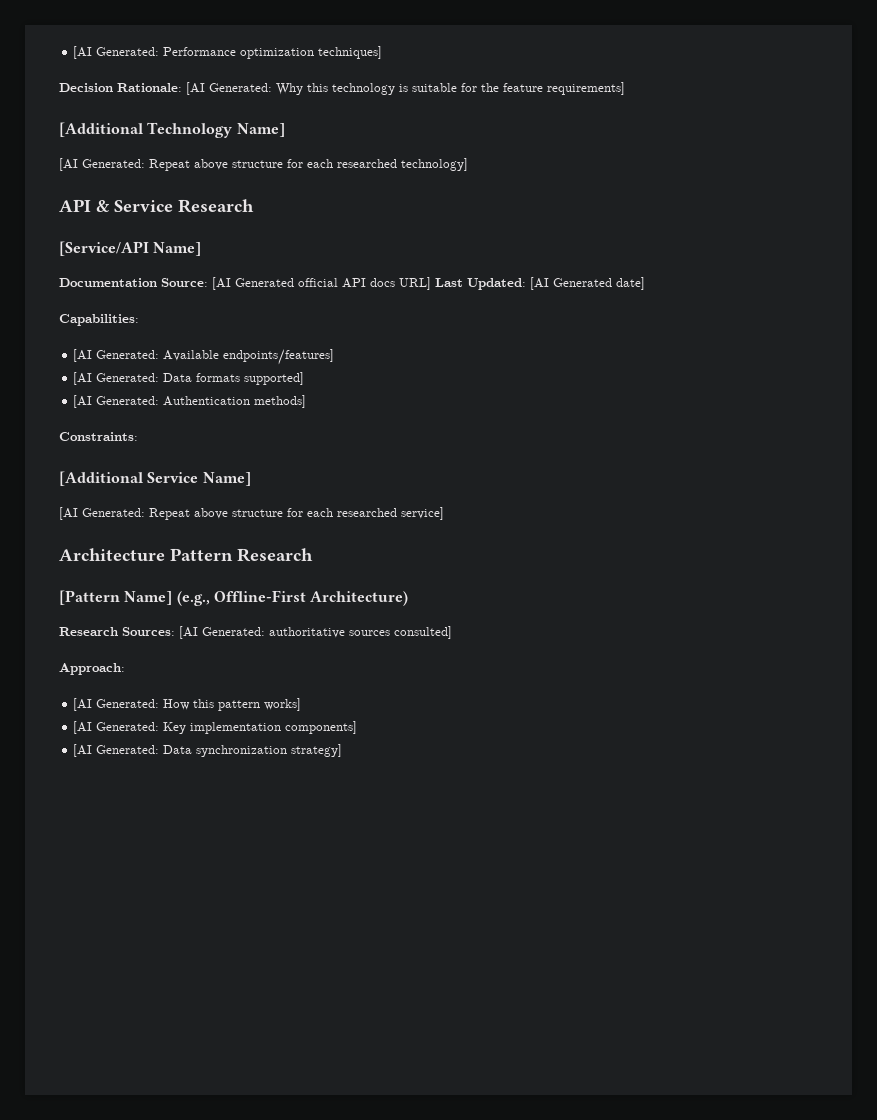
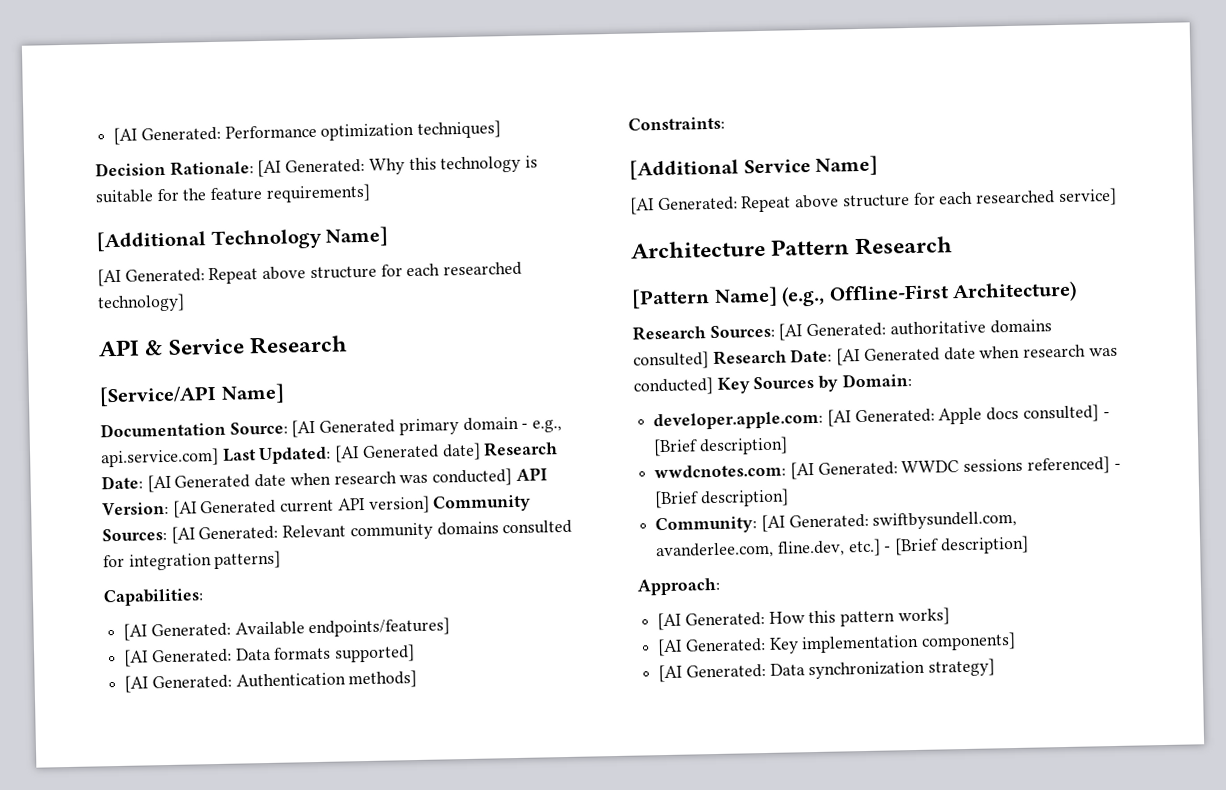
- Documentation Source: [AI Generated official API docs URL] Last Updated: [AI Generated date]
+ Documentation Source: [AI Generated primary domain - e.g., api.service.com] Last Updated: [AI Generated date] Research Date: [AI Generated date when research was conducted] API Version: [AI Generated current API version] Community Sources: [AI Generated: Relevant community domains consulted for integration patterns]
- Research Sources: [AI Generated: authoritative sources consulted]
+ Research Sources: [AI Generated: authoritative domains consulted] Research Date: [AI Generated date when research was conducted] Key Sources by Domain:
+ developer.apple.com: [AI Generated: Apple docs consulted] - [Brief description]
+ wwdcnotes.com: [AI Generated: WWDC sessions referenced] - [Brief description]
+ Community: [AI Generated: swiftbysundell.com, avanderlee.com, fline.dev, etc.] - [Brief description]

